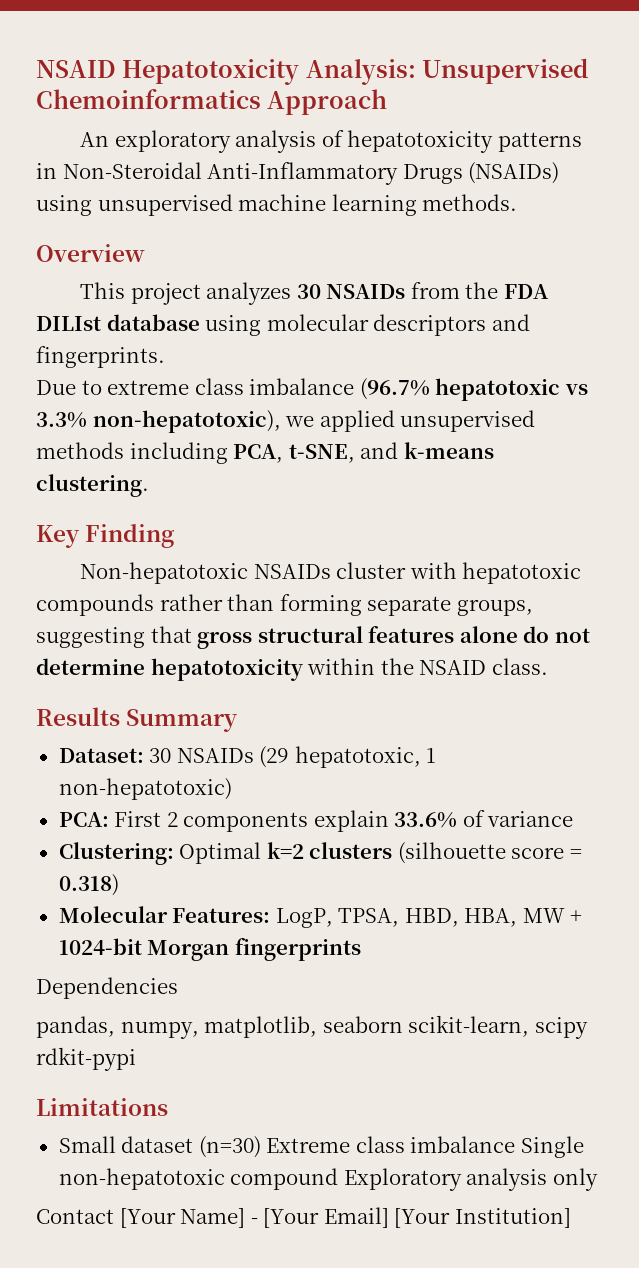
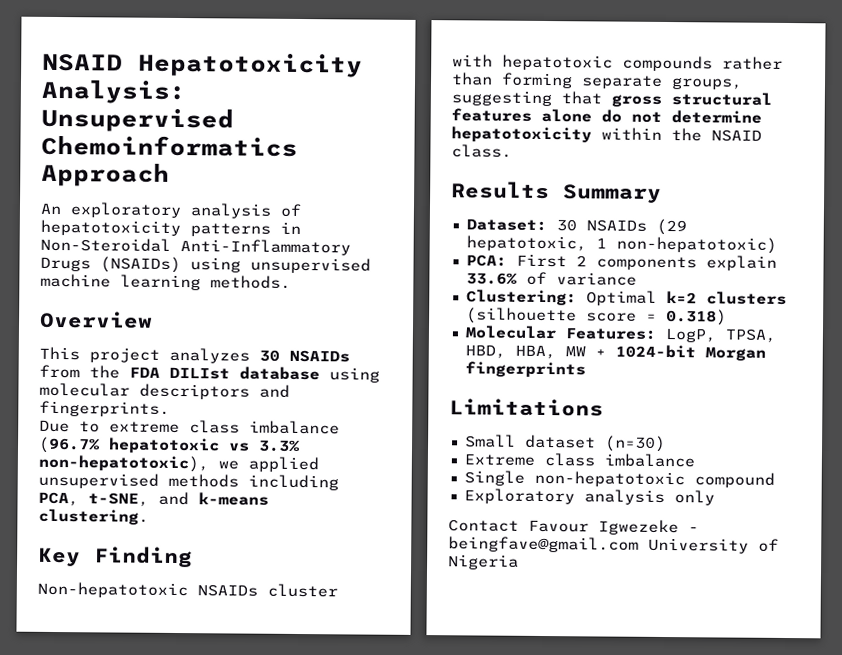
- Dependencies
- pandas, numpy, matplotlib, seaborn scikit-learn, scipy rdkit-pypi
- Small dataset (n=30) Extreme class imbalance Single non-hepatotoxic compound Exploratory analysis only
+ Small dataset (n=30)
+ Extreme class imbalance
+ Single non-hepatotoxic compound
+ Exploratory analysis only
- Contact [Your Name] - [Your Email] [Your Institution]
+ Contact Favour Igwezeke - beingfave@gmail.com University of Nigeria

